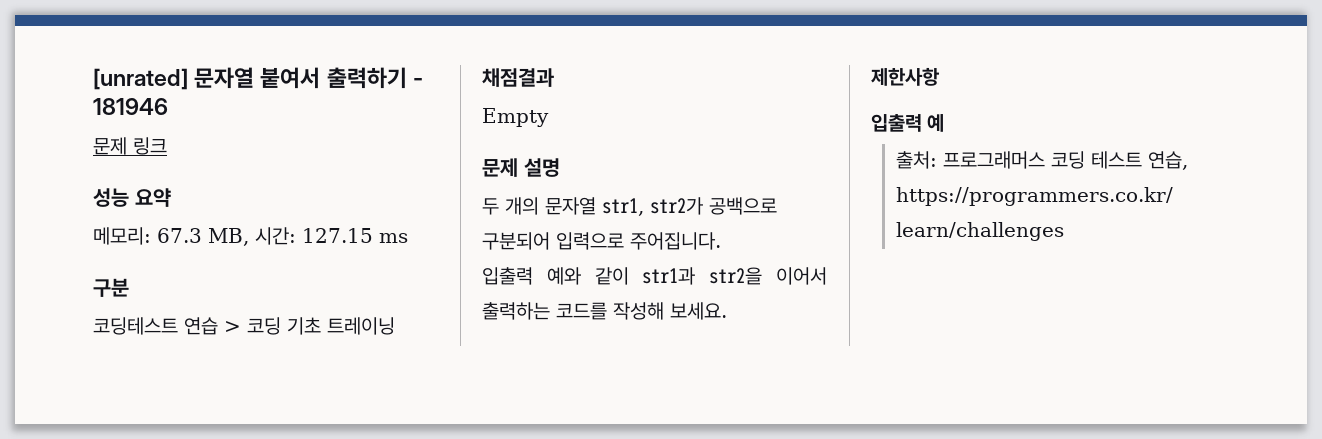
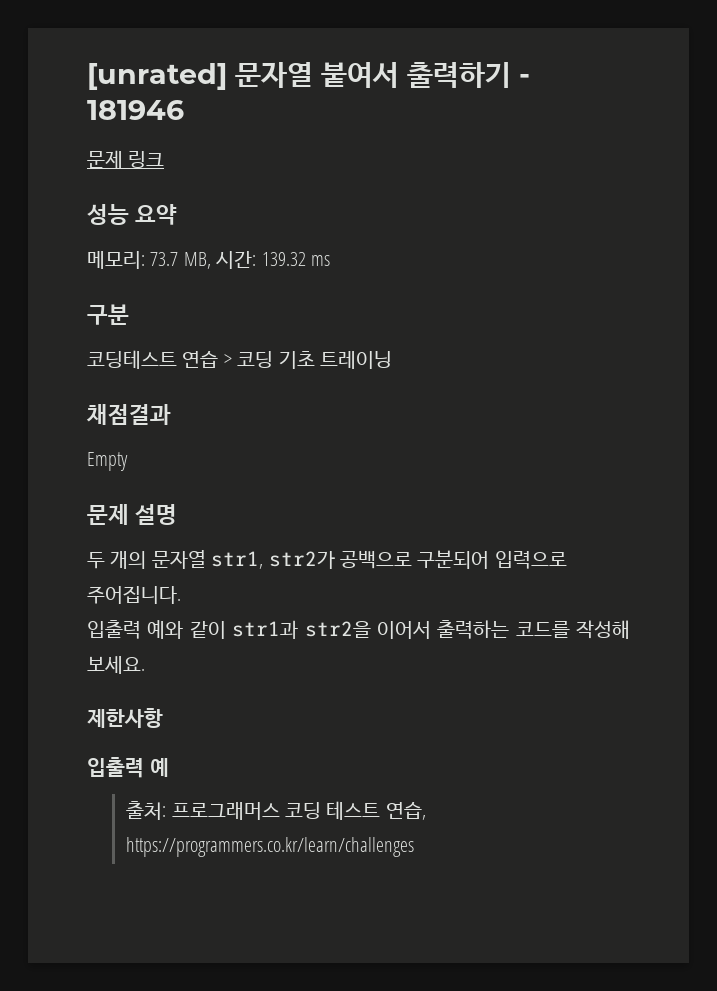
- 메모리: 67.3 MB, 시간: 127.15 ms
+ 메모리: 73.7 MB, 시간: 139.32 ms

